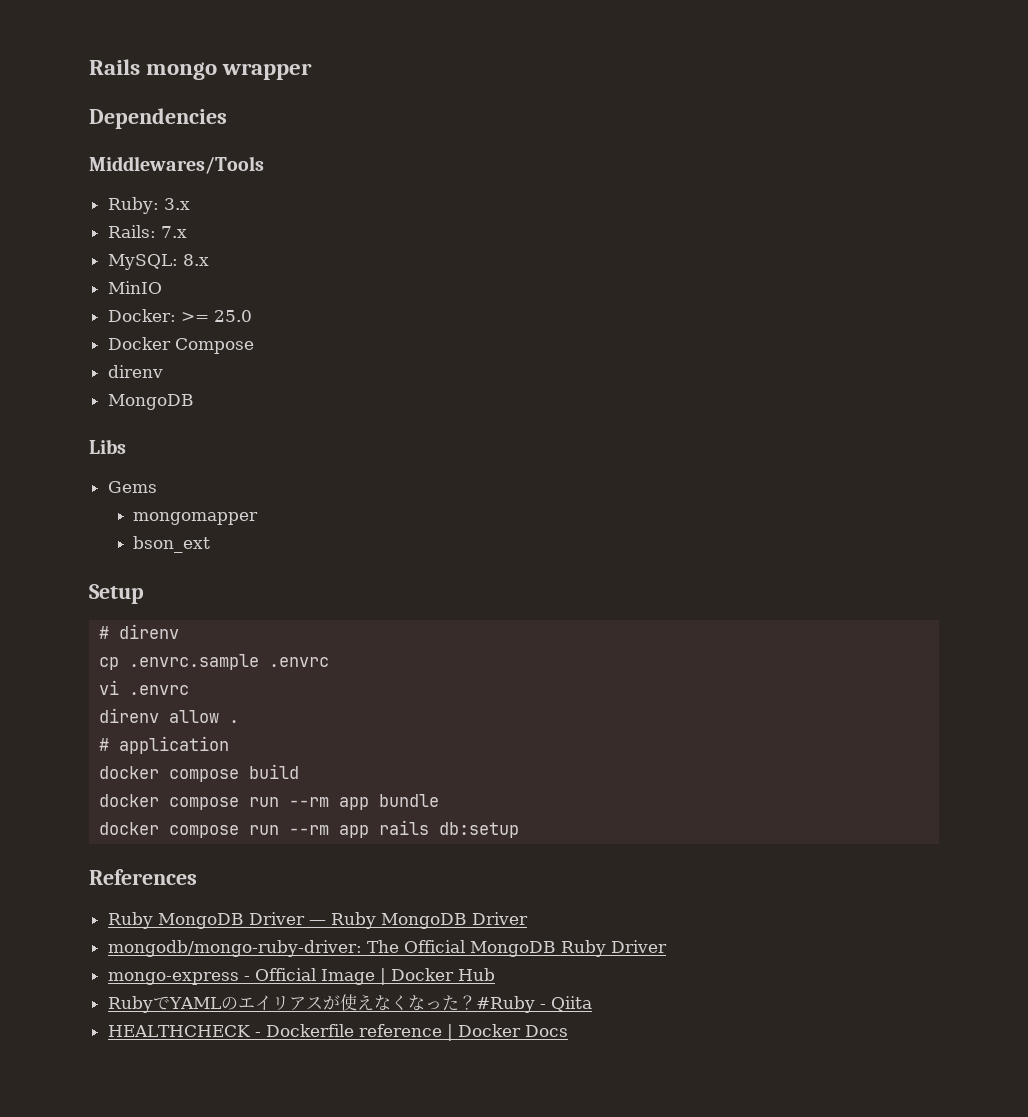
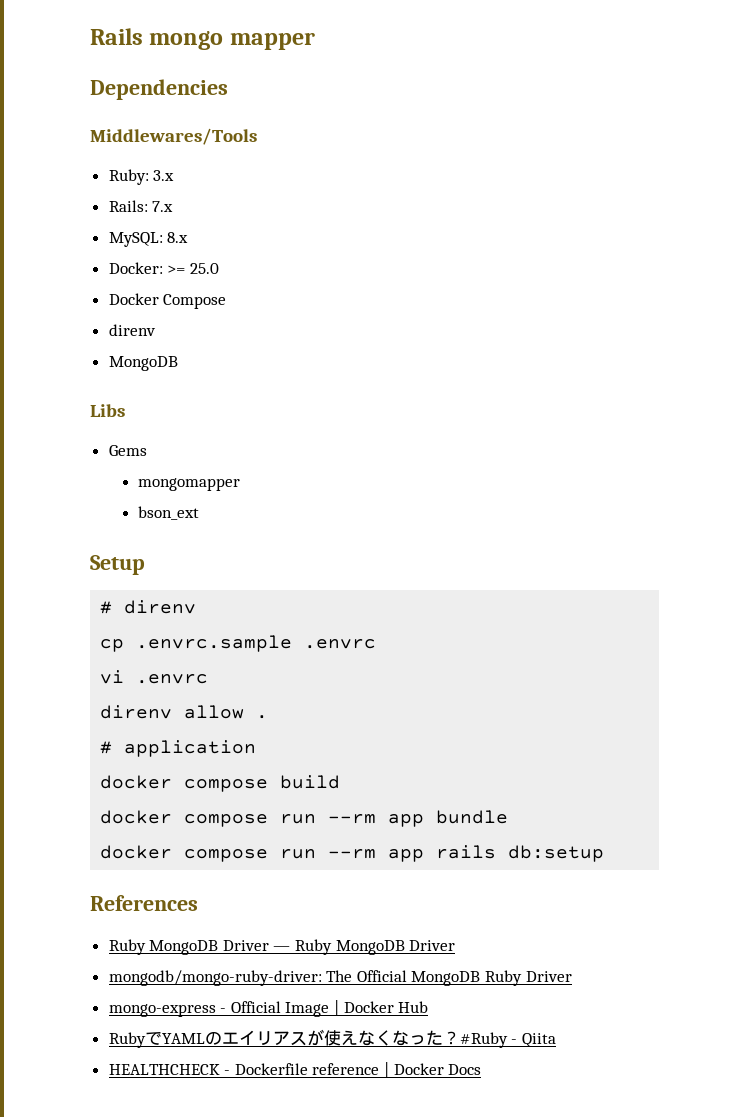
- Rails mongo wrapper
+ Rails mongo mapper
- MinIO

